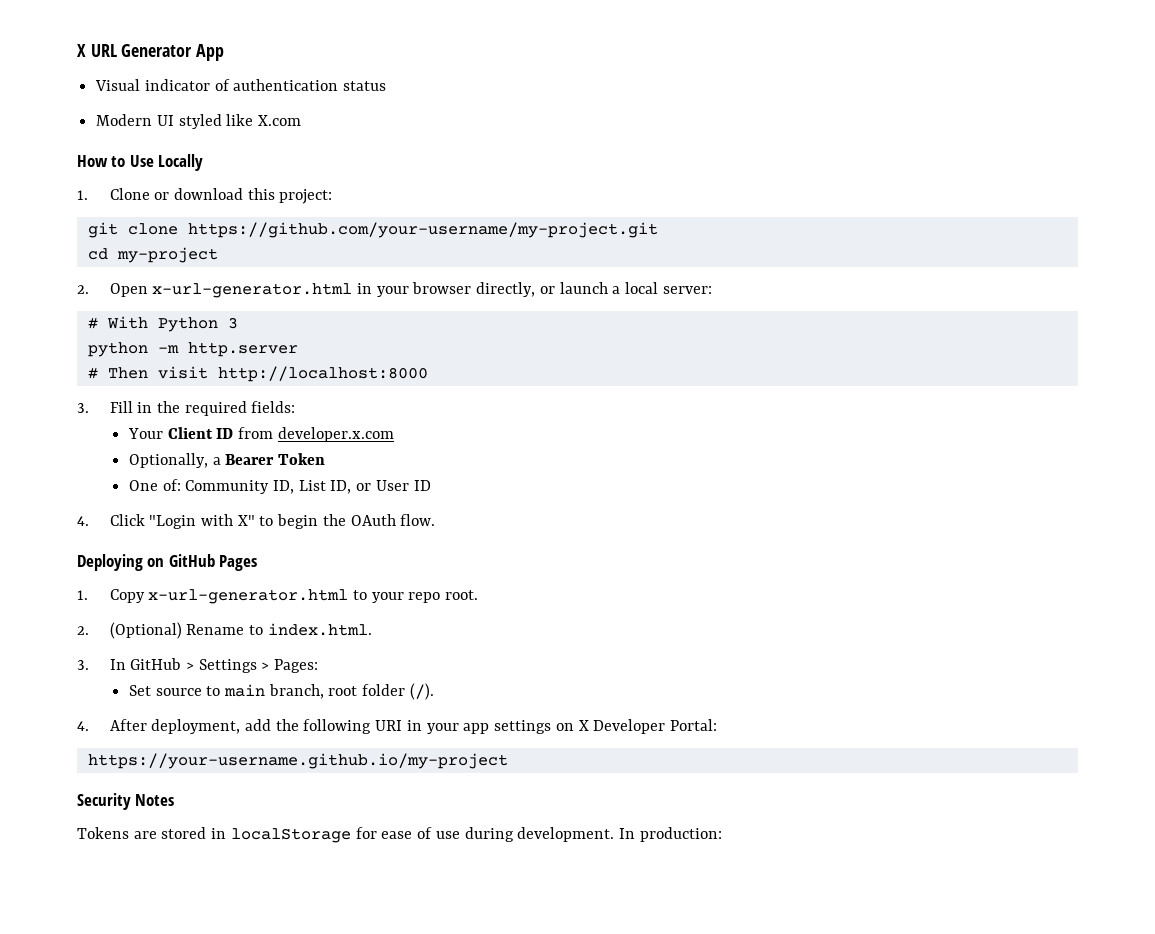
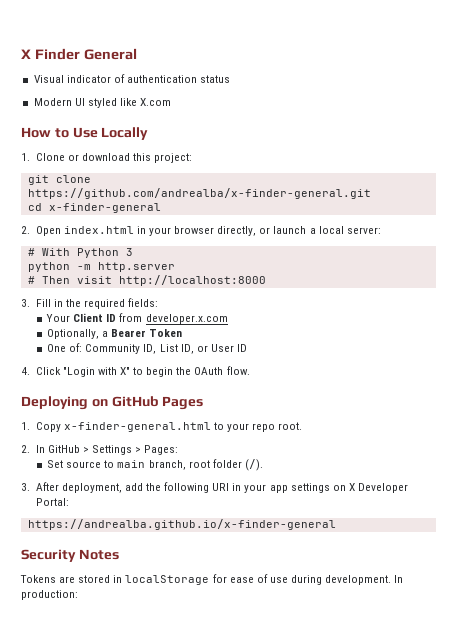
- X URL Generator App
+ X Finder General
- git clone https://github.com/your-username/my-project.git
+ git clone https://github.com/andrealba/x-finder-general.git
- cd my-project
+ cd x-finder-general
- 2. Open x-url-generator.html in your browser directly, or launch a local server:
+ 2. Open index.html in your browser directly, or launch a local server:
- 1. Copy x-url-generator.html to your repo root.
+ 1. Copy x-finder-general.html to your repo root.
- 2. (Optional) Rename to index.html.
- 3. In GitHub > Settings > Pages:
+ 2. In GitHub > Settings > Pages:
- 4. After deployment, add the following URI in your app settings on X Developer Portal:
+ 3. After deployment, add the following URI in your app settings on X Developer Portal:
- https://your-username.github.io/my-project
+ https://andrealba.github.io/x-finder-general

